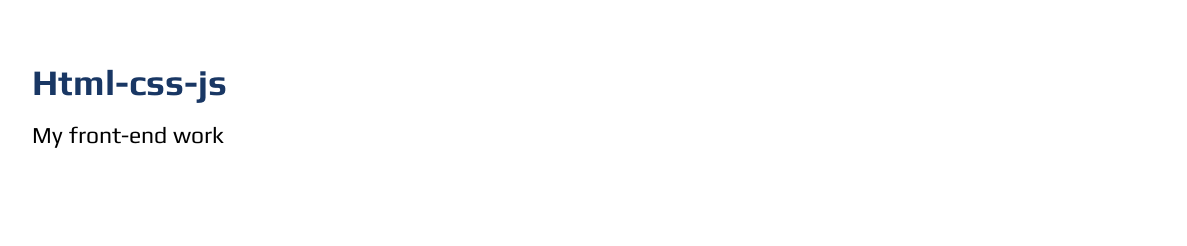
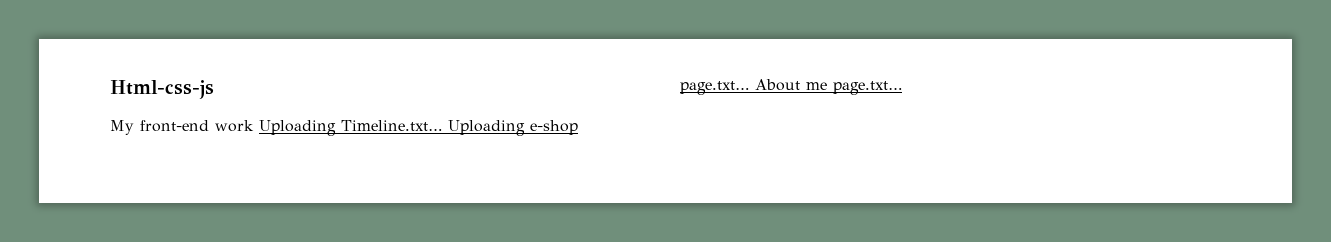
- My front-end work
+ My front-end work Uploading Timeline.txt… Uploading e-shop page.txt… About me page.txt…

